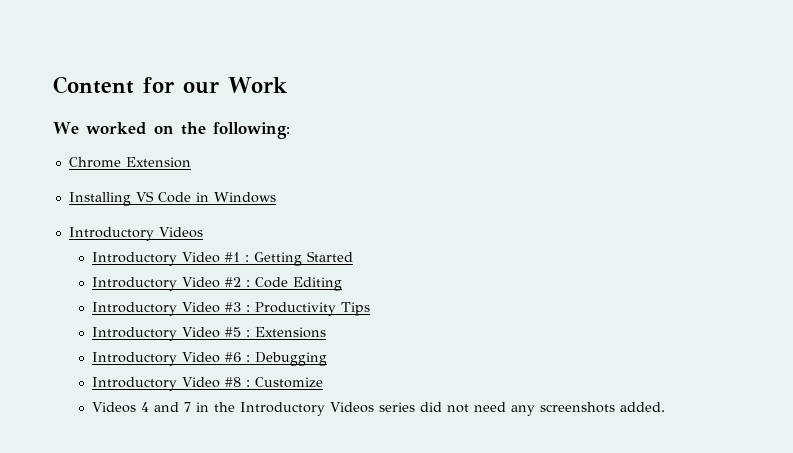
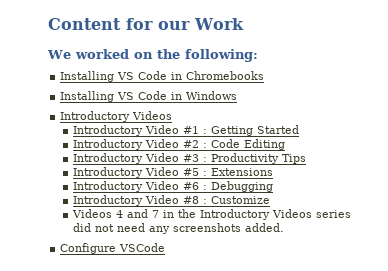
- Chrome Extension
+ Installing VS Code in Chromebooks
+ Configure VSCode

